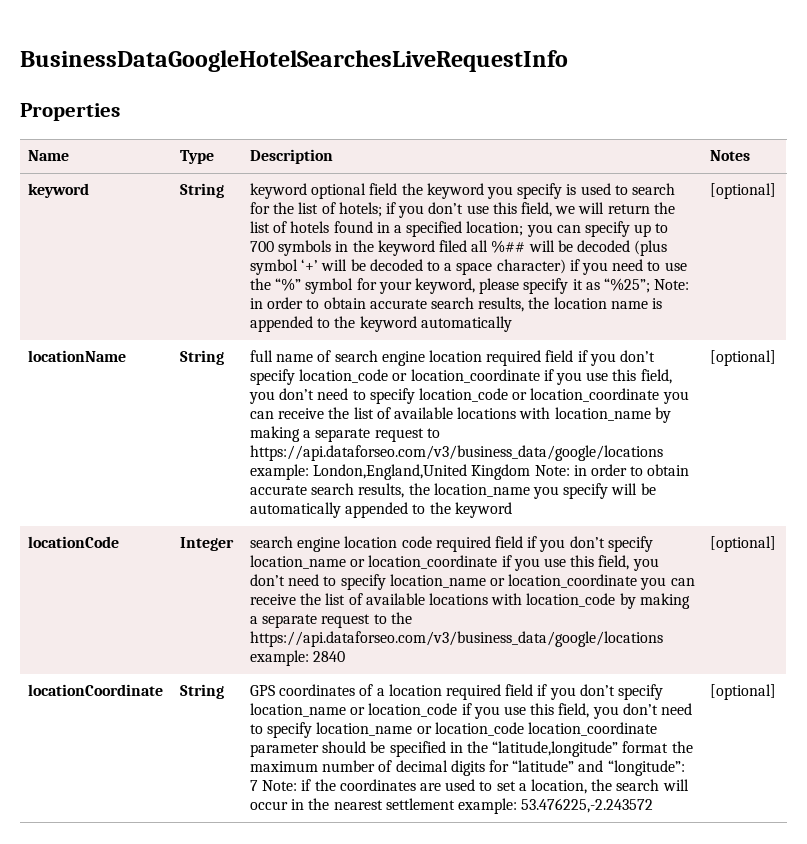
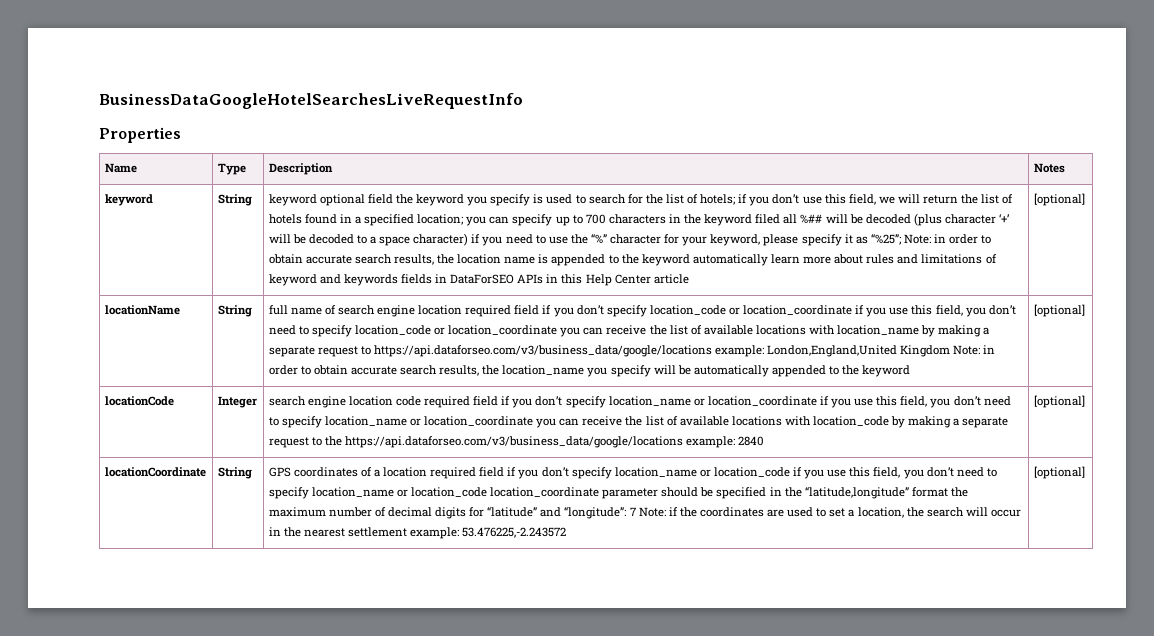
- you can specify up to 700 symbols in the keyword filed all %## will be decoded (plus symbol ‘+’ will be decoded to a space character) if you need to use the “%” symbol for your keyword, please specify it as “%25”;
+ you can specify up to 700 characters in the keyword filed all %## will be decoded (plus character ‘+’ will be decoded to a space character) if you need to use the “%” character for your keyword, please specify it as “%25”;
- in order to obtain accurate search results, the location name is appended to the keyword automatically
+ in order to obtain accurate search results, the location name is appended to the keyword automatically learn more about rules and limitations of keyword and keywords fields in DataForSEO APIs in this Help Center article

